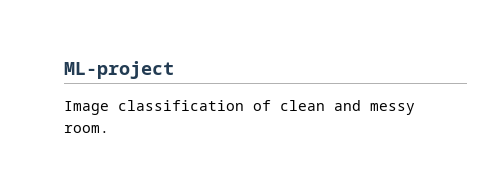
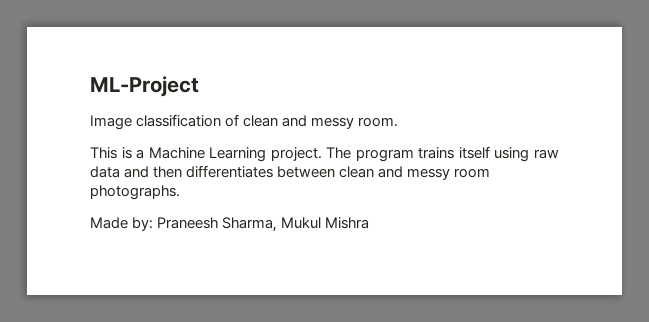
- ML-project
+ ML-Project
+ This is a Machine Learning project. The program trains itself using raw data and then differentiates between clean and messy room photographs.
+ Made by: Praneesh Sharma, Mukul Mishra

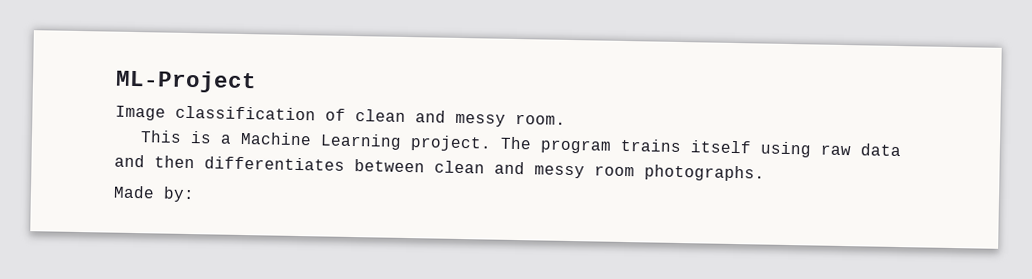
- Made by: Praneesh Sharma, Mukul Mishra
+ Made by:

